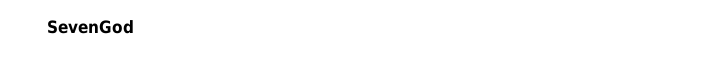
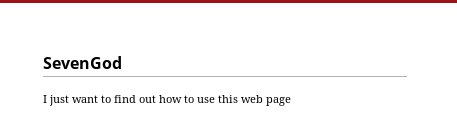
+ I just want to find out how to use this web page

